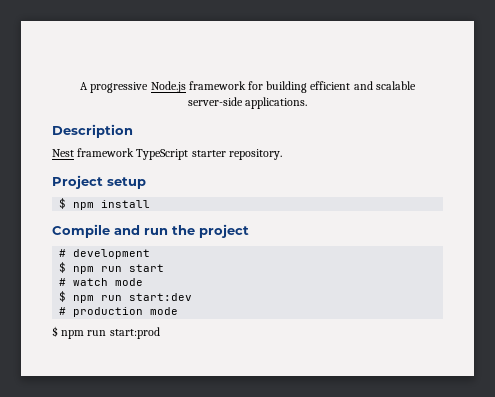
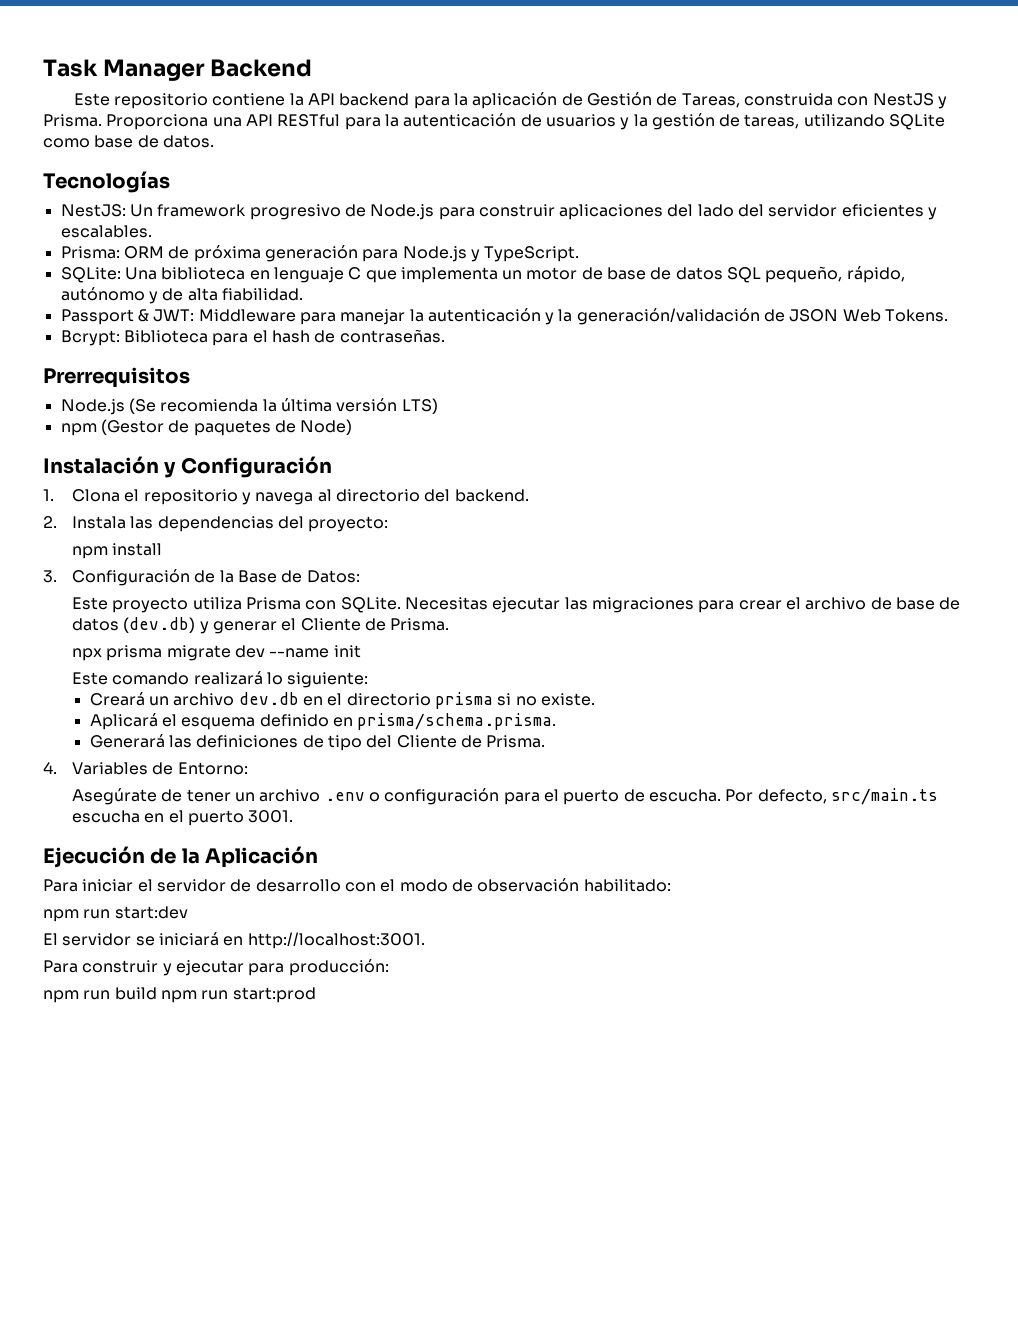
- A progressive Node.js framework for building efficient and scalable server-side applications.
- Description
- Nest framework TypeScript starter repository.
- Project setup
- $ npm install
- Compile and run the project
- # development
- $ npm run start
- # watch mode
- $ npm run start:dev
- # production mode
- $ npm run start:prod
+ Task Manager Backend
+ Este repositorio contiene la API backend para la aplicación de Gestión de Tareas, construida con NestJS y Prisma. Proporciona una API RESTful para la autenticación de usuarios y la gestión de tareas, utilizando SQLite como base de datos.
+ Tecnologías
+ NestJS: Un framework progresivo de Node.js para construir aplicaciones del lado del servidor eficientes y escalables.
+ Prisma: ORM de próxima generación para Node.js y TypeScript.
+ SQLite: Una biblioteca en lenguaje C que implementa un motor de base de datos SQL pequeño, rápido, autónomo y de alta fiabilidad.
+ Passport & JWT: Middleware para manejar la autenticación y la generación/validación de JSON Web Tokens.
+ Bcrypt: Biblioteca para el hash de contraseñas.
+ Prerrequisitos
+ Node.js (Se recomienda la última versión LTS)
+ npm (Gestor de paquetes de Node)
+ Instalación y Configuración
+ 1. Clona el repositorio y navega al directorio del backend.
+ 2. Instala las dependencias del proyecto:
+ npm install
+ 3. Configuración de la Base de Datos:
+ Este proyecto utiliza Prisma con SQLite. Necesitas ejecutar las migraciones para crear el archivo de base de datos (dev.db) y generar el Cliente de Prisma.
+ npx prisma migrate dev --name init
+ Este comando realizará lo siguiente:
+ Creará un archivo dev.db en el directorio prisma si no existe.
+ Aplicará el esquema definido en prisma/schema.prisma.
+ Generará las definiciones de tipo del Cliente de Prisma.
+ 4. Variables de Entorno:
+ Asegúrate de tener un archivo .env o configuración para el puerto de escucha. Por defecto, src/main.ts escucha en el puerto 3001.
+ Ejecución de la Aplicación
+ Para iniciar el servidor de desarrollo con el modo de observación habilitado:
+ npm run start:dev
+ El servidor se iniciará en http://localhost:3001.
+ Para construir y ejecutar para producción:
+ npm run build npm run start:prod

